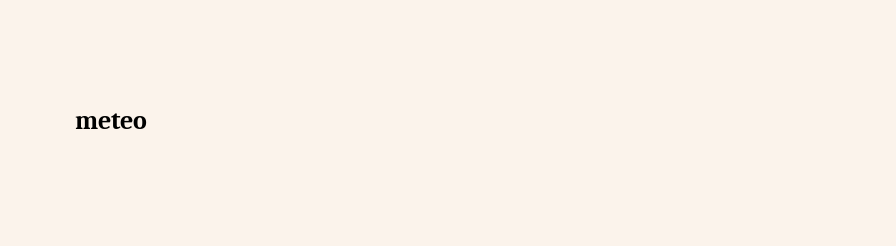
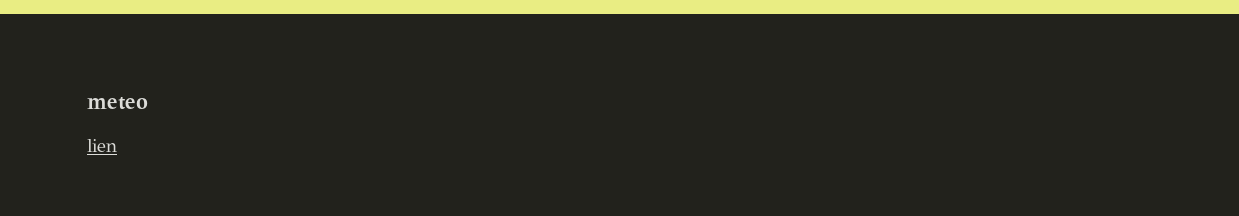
+ lien

